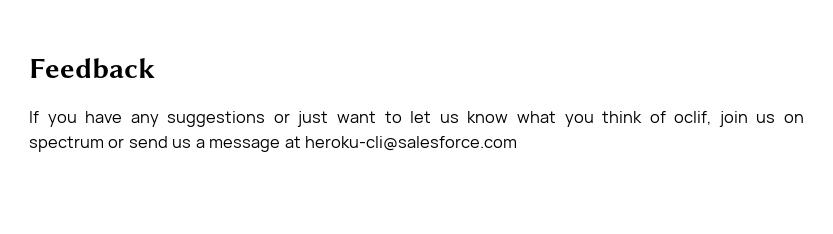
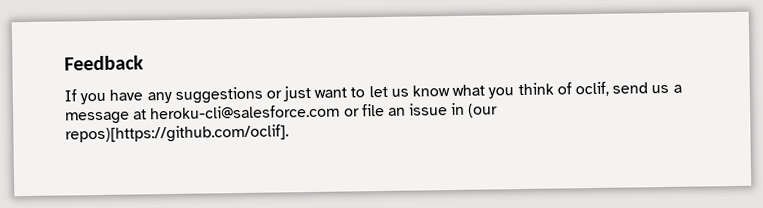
- If you have any suggestions or just want to let us know what you think of oclif, join us on spectrum or send us a message at heroku-cli@salesforce.com
+ If you have any suggestions or just want to let us know what you think of oclif, send us a message at heroku-cli@salesforce.com or file an issue in (our repos)[https://github.com/oclif].

